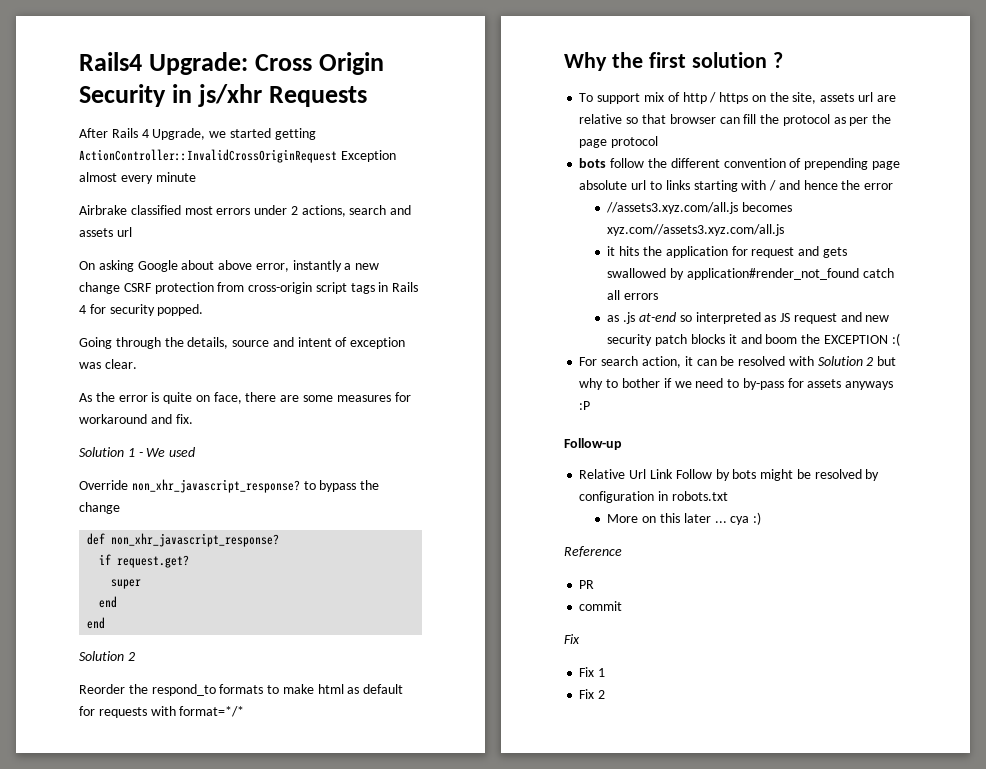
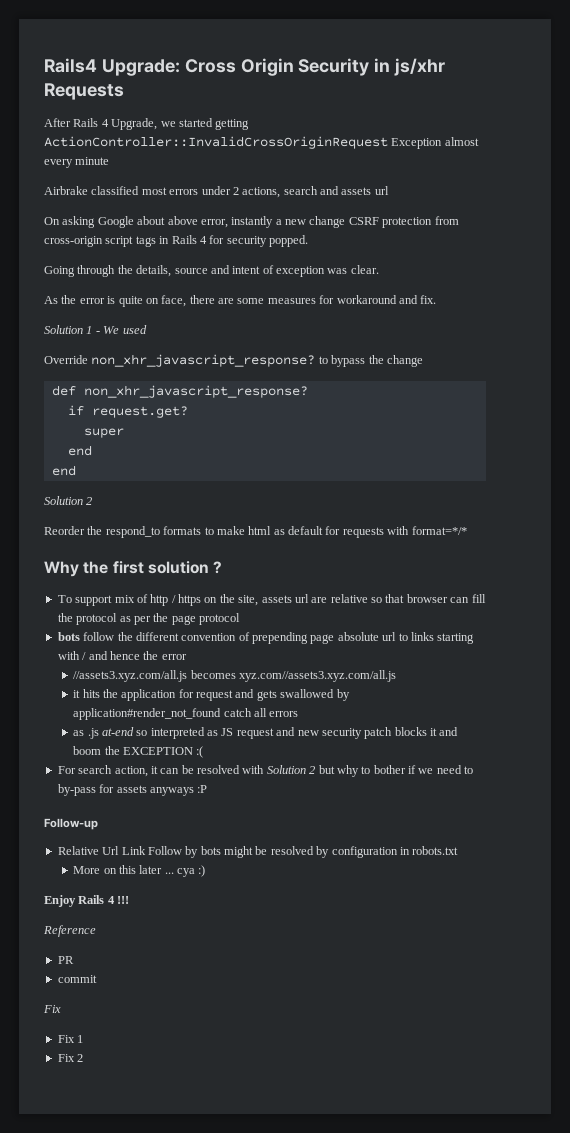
+ Enjoy Rails 4 !!!

